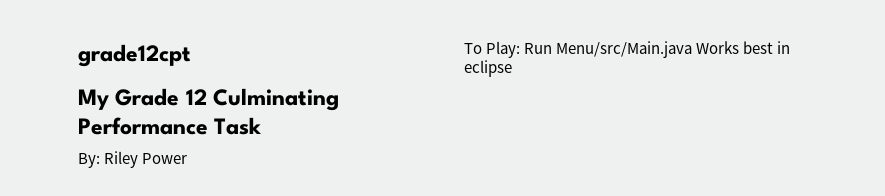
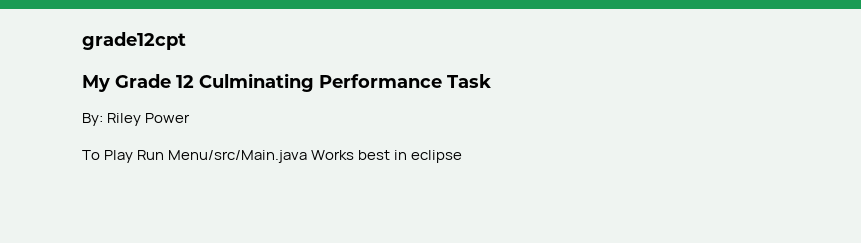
- To Play: Run Menu/src/Main.java Works best in eclipse
+ To Play Run Menu/src/Main.java Works best in eclipse

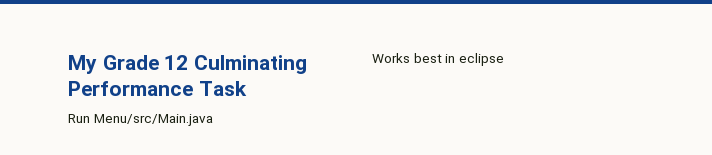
- grade12cpt
- By: Riley Power
- To Play Run Menu/src/Main.java Works best in eclipse
+ Run Menu/src/Main.java
+ Works best in eclipse

